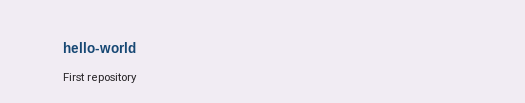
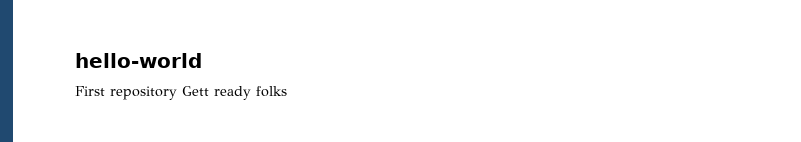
- First repository
+ First repository Gett ready folks

